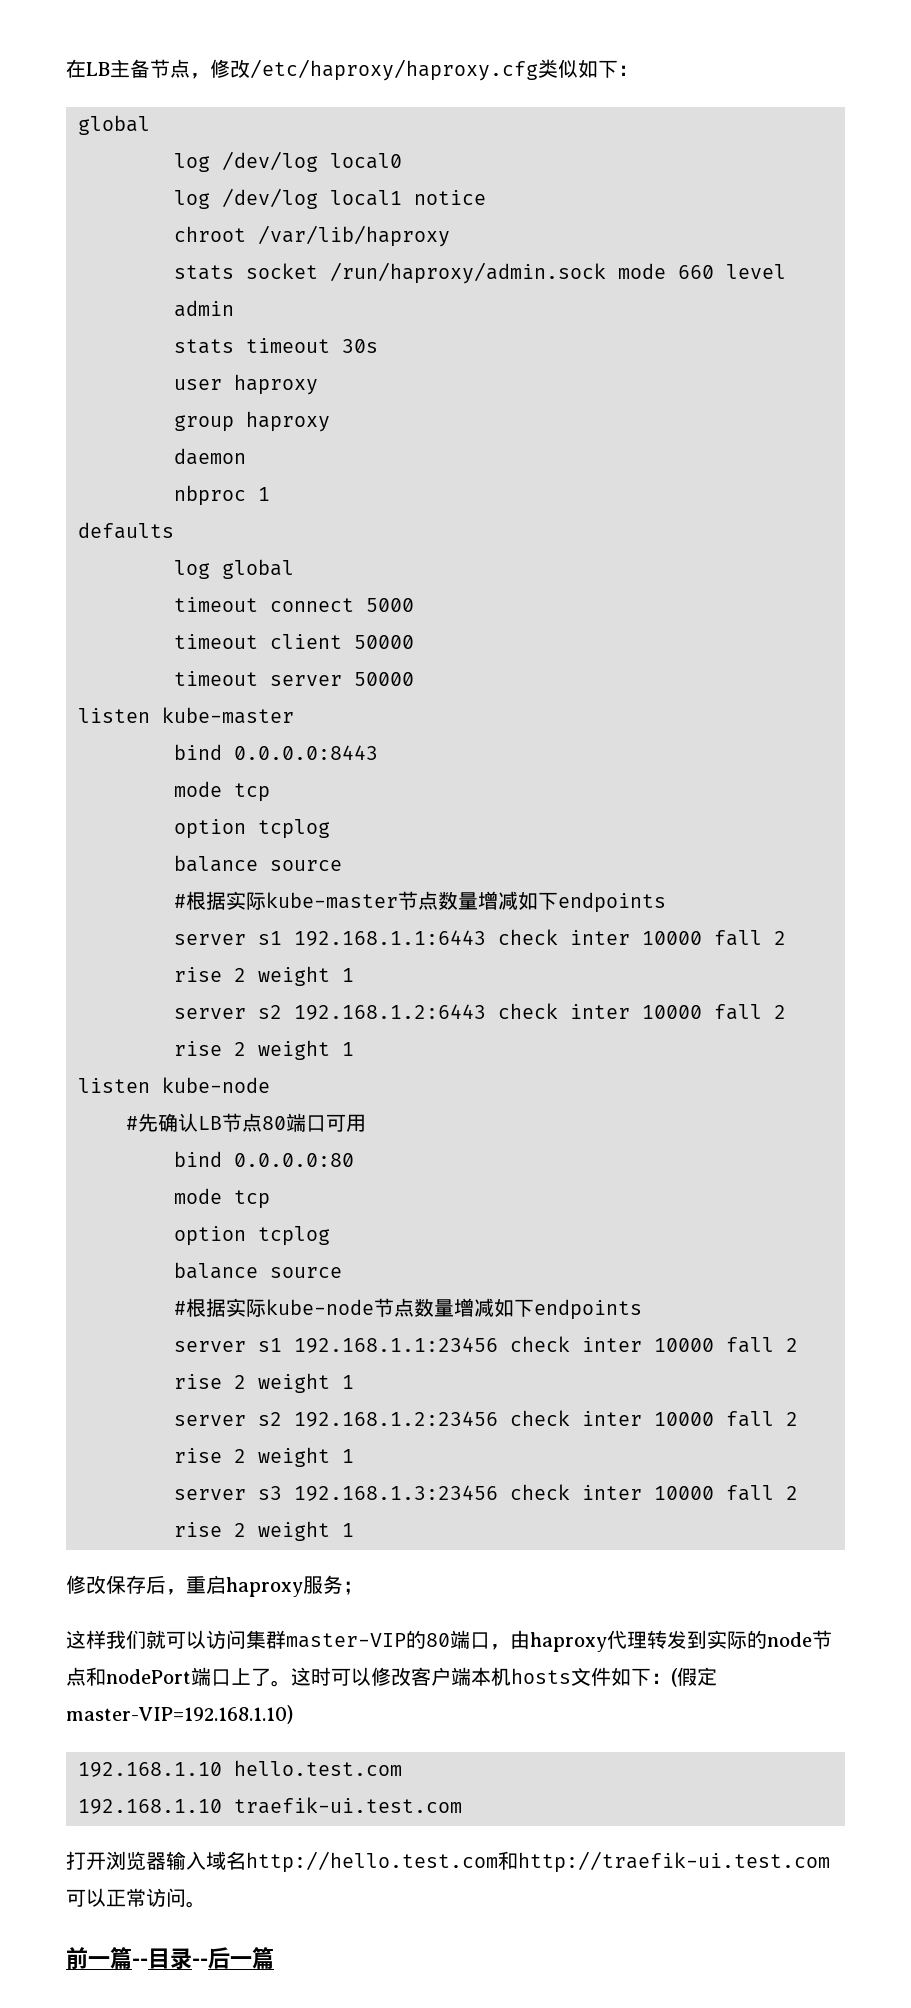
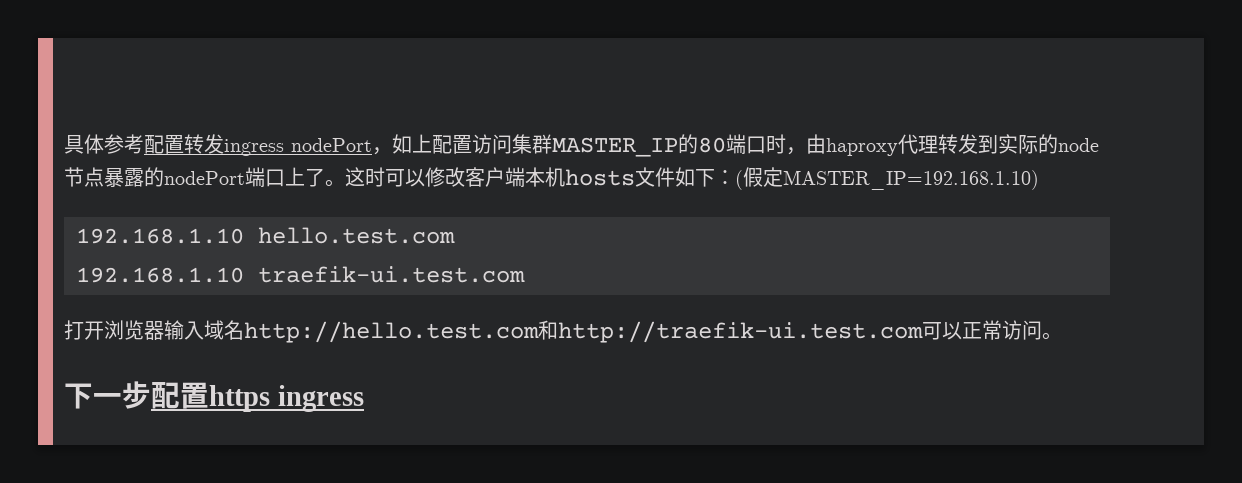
- 在LB主备节点，修改/etc/haproxy/haproxy.cfg类似如下：
- global
- log /dev/log local0
- log /dev/log local1 notice
- chroot /var/lib/haproxy
- stats socket /run/haproxy/admin.sock mode 660 level admin
- stats timeout 30s
- user haproxy
- group haproxy
- daemon
- nbproc 1
- defaults
- log global
- timeout connect 5000
- timeout client 50000
- timeout server 50000
- listen kube-master
- bind 0.0.0.0:8443
- mode tcp
- option tcplog
- balance source
- #根据实际kube-master节点数量增减如下endpoints
- server s1 192.168.1.1:6443 check inter 10000 fall 2 rise 2 weight 1
- server s2 192.168.1.2:6443 check inter 10000 fall 2 rise 2 weight 1
- listen kube-node
- #先确认LB节点80端口可用
- bind 0.0.0.0:80
- mode tcp
- option tcplog
- balance source
- #根据实际kube-node节点数量增减如下endpoints
- server s1 192.168.1.1:23456 check inter 10000 fall 2 rise 2 weight 1
- server s2 192.168.1.2:23456 check inter 10000 fall 2 rise 2 weight 1
- server s3 192.168.1.3:23456 check inter 10000 fall 2 rise 2 weight 1
- 修改保存后，重启haproxy服务；
- 这样我们就可以访问集群master-VIP的80端口，由haproxy代理转发到实际的node节点和nodePort端口上了。
+ 具体参考配置转发ingress nodePort，如上配置访问集群MASTER_IP的80端口时，由haproxy代理转发到实际的node节点暴露的nodePort端口上了。
- 这时可以修改客户端本机hosts文件如下：(假定master-VIP=192.168.1.10)
+ 这时可以修改客户端本机hosts文件如下：(假定MASTER_IP=192.168.1.10)
- 前一篇--目录--后一篇
+ 下一步配置https ingress

